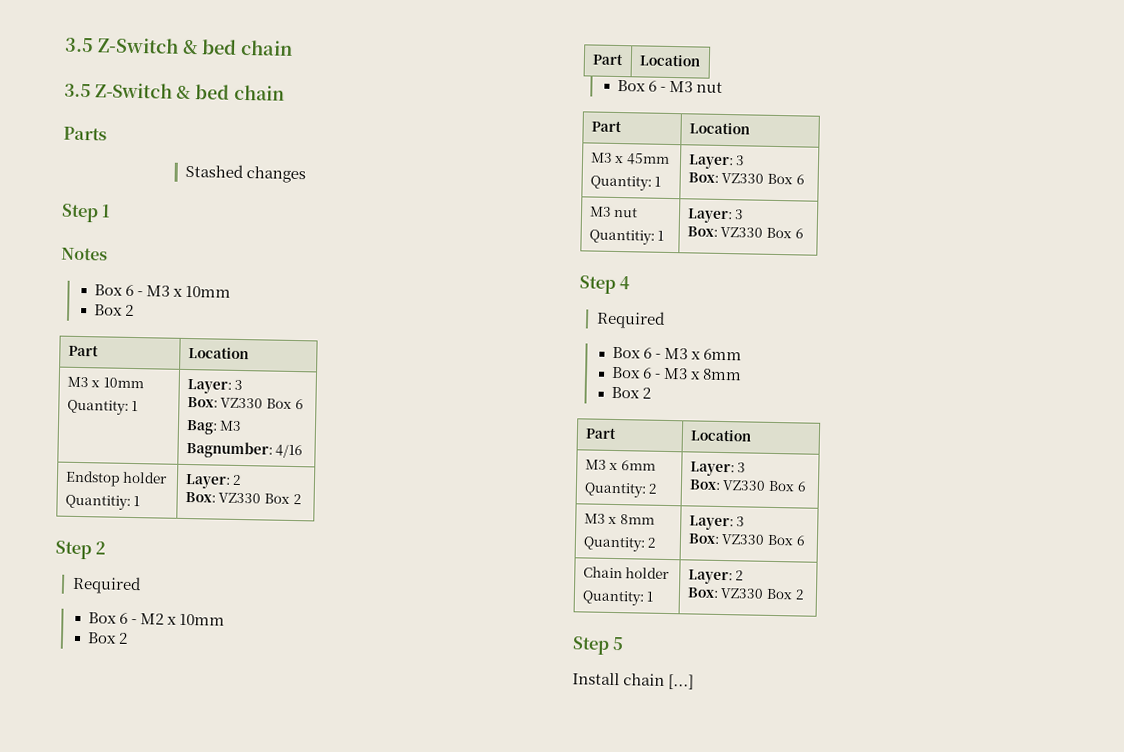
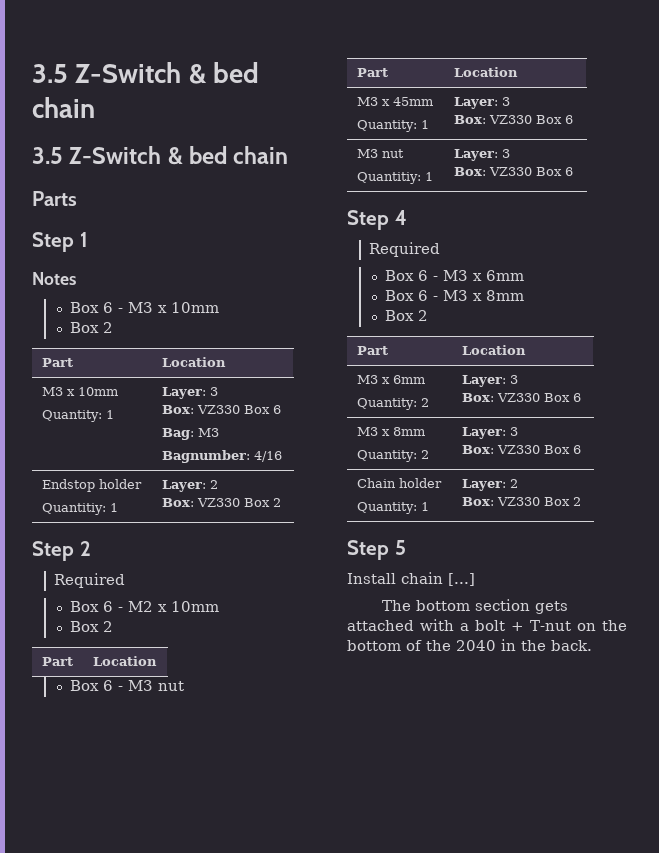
- Stashed changes
+ The bottom section gets attached with a bolt + T-nut on the bottom of the 2040 in the back.

